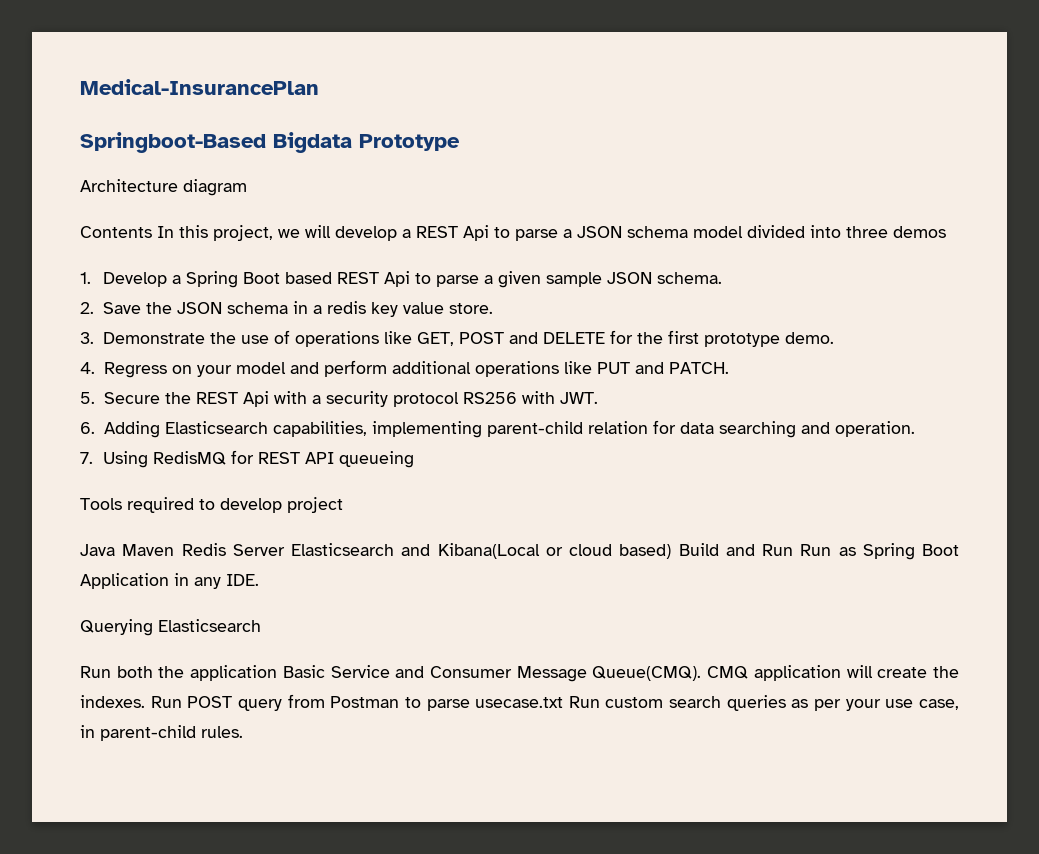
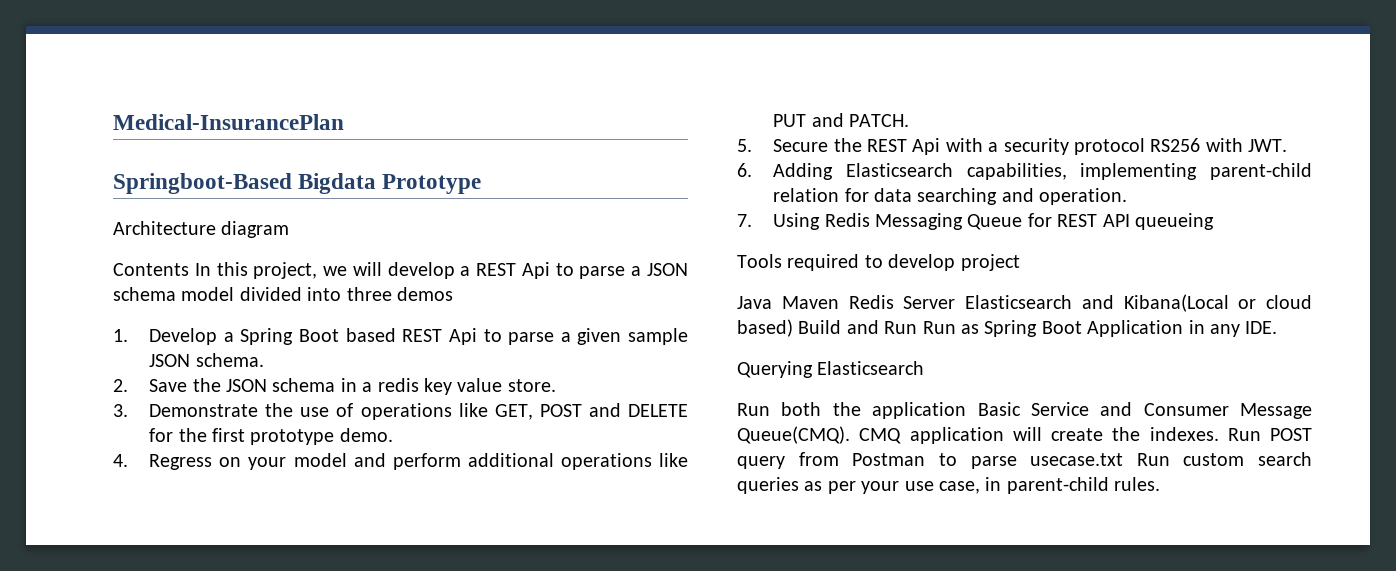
- 7. Using RedisMQ for REST API queueing
+ 7. Using Redis Messaging Queue for REST API queueing

